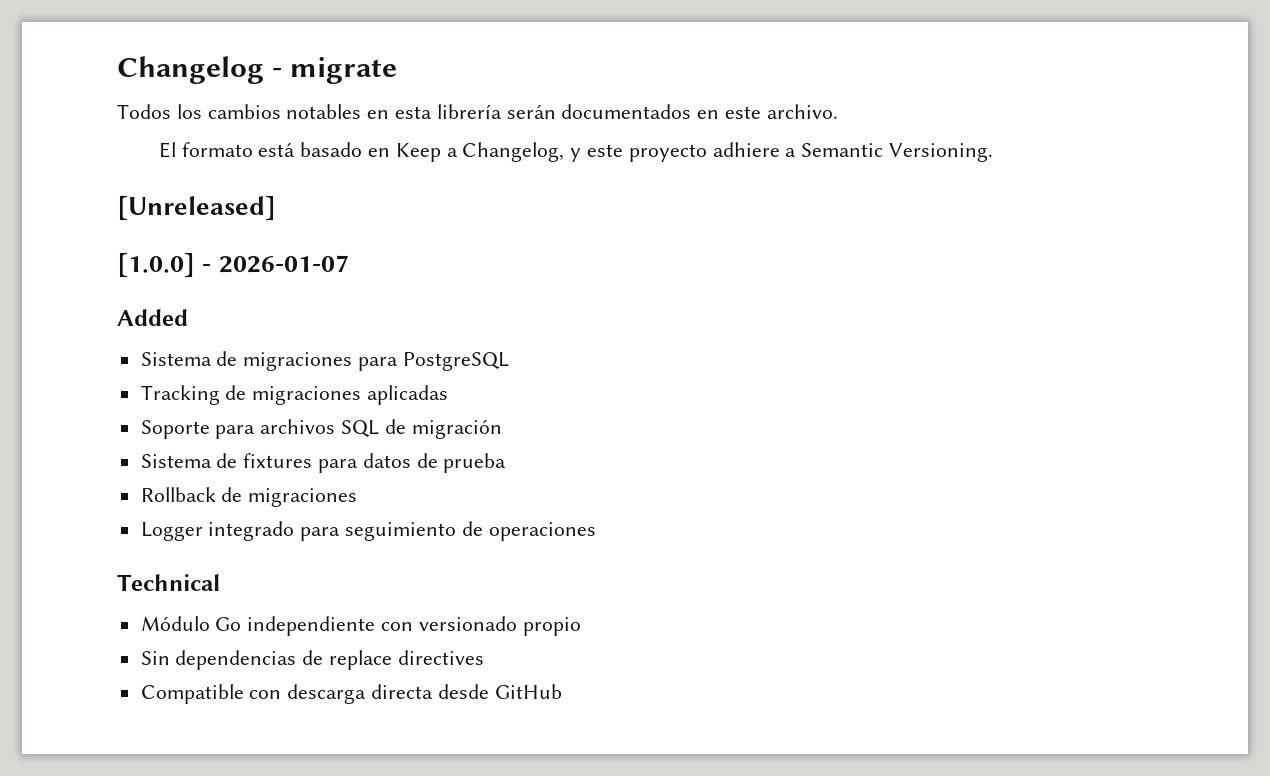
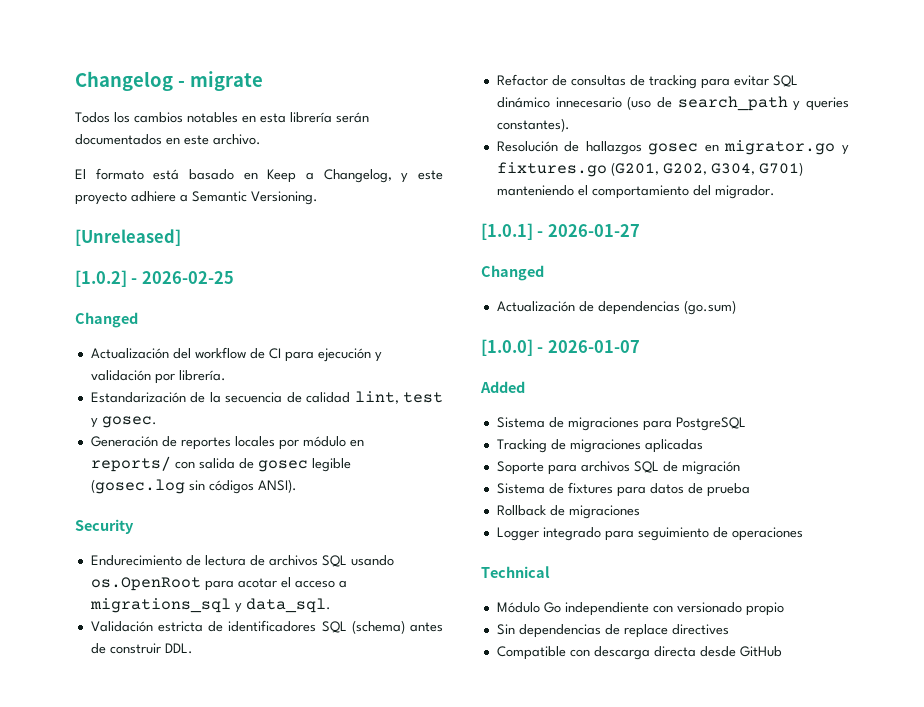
+ [1.0.2] - 2026-02-25
+ Changed
+ Actualización del workflow de CI para ejecución y validación por librería.
+ Estandarización de la secuencia de calidad lint, test y gosec.
+ Generación de reportes locales por módulo en reports/ con salida de gosec legible (gosec.log sin códigos ANSI).
+ Security
+ Endurecimiento de lectura de archivos SQL usando os.OpenRoot para acotar el acceso a migrations_sql y data_sql.
+ Validación estricta de identificadores SQL (schema) antes de construir DDL.
+ Refactor de consultas de tracking para evitar SQL dinámico innecesario (uso de search_path y queries constantes).
+ Resolución de hallazgos gosec en migrator.go y fixtures.go (G201, G202, G304, G701) manteniendo el comportamiento del migrador.
+ [1.0.1] - 2026-01-27
+ Changed
+ Actualización de dependencias (go.sum)

